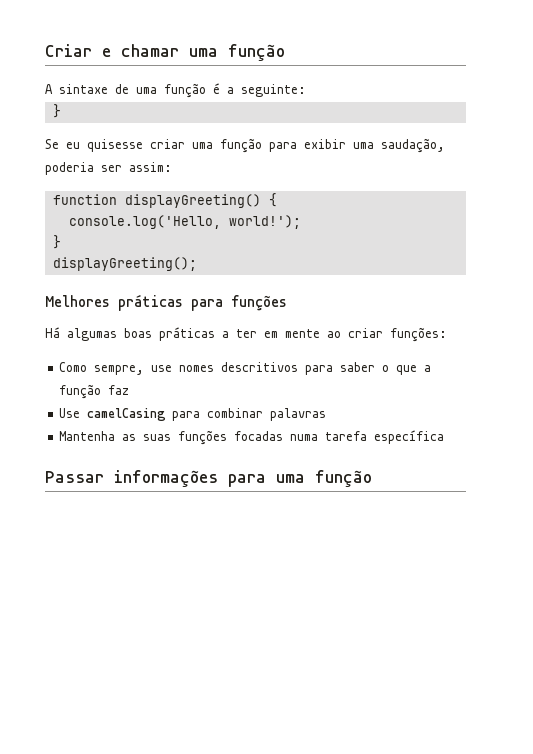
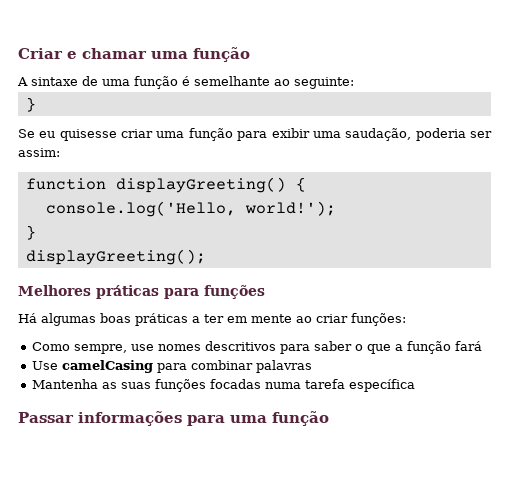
- A sintaxe de uma função é a seguinte:
+ A sintaxe de uma função é semelhante ao seguinte:
- Como sempre, use nomes descritivos para saber o que a função faz
+ Como sempre, use nomes descritivos para saber o que a função fará

